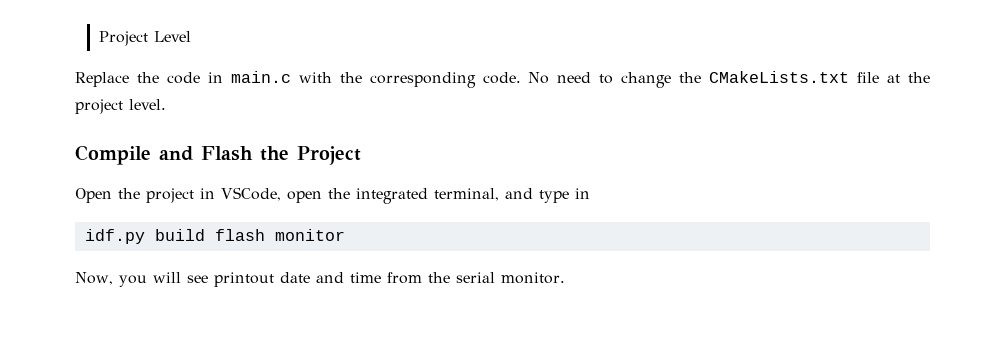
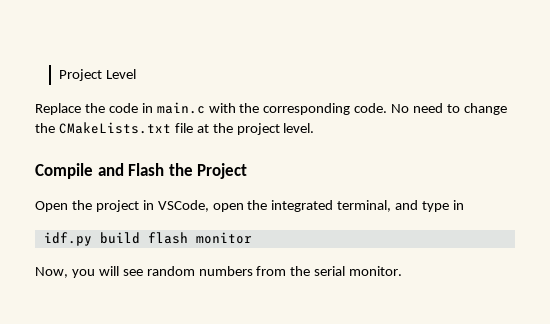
- Now, you will see printout date and time from the serial monitor.
+ Now, you will see random numbers from the serial monitor.

